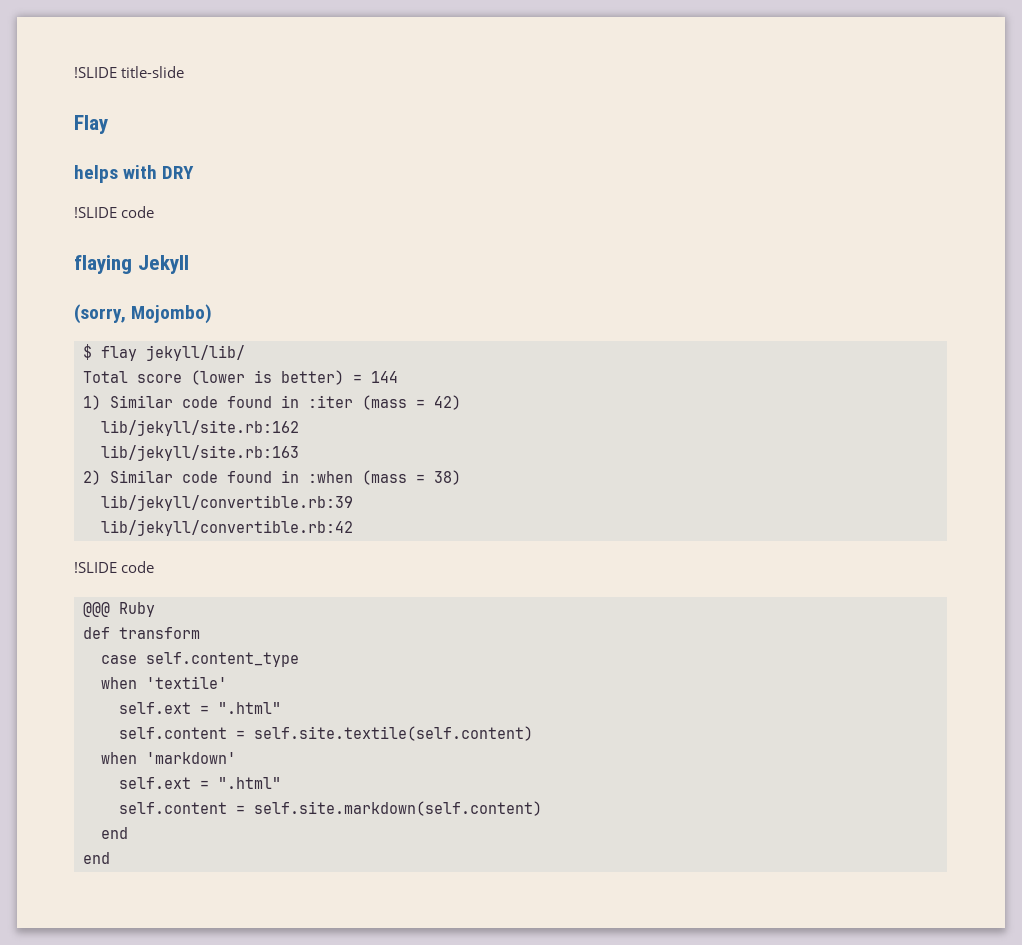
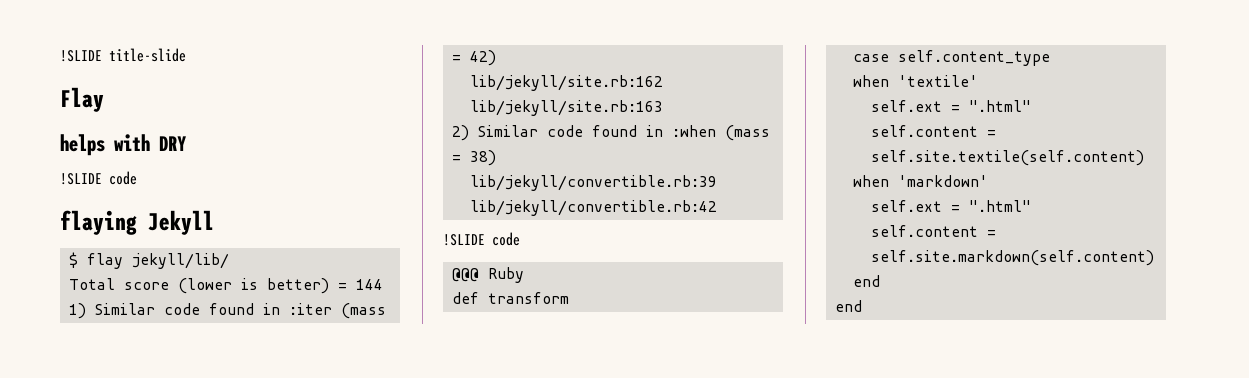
- (sorry, Mojombo)

